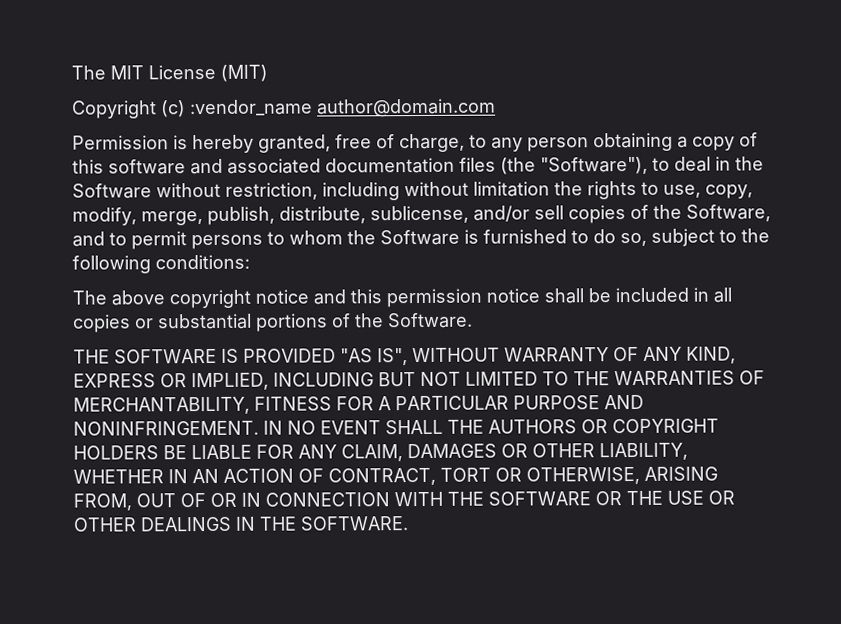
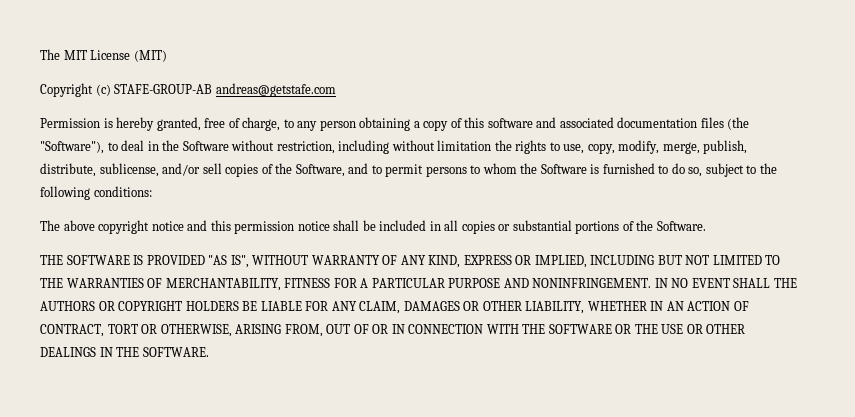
- Copyright (c) :vendor_name author@domain.com
+ Copyright (c) STAFE-GROUP-AB andreas@getstafe.com

